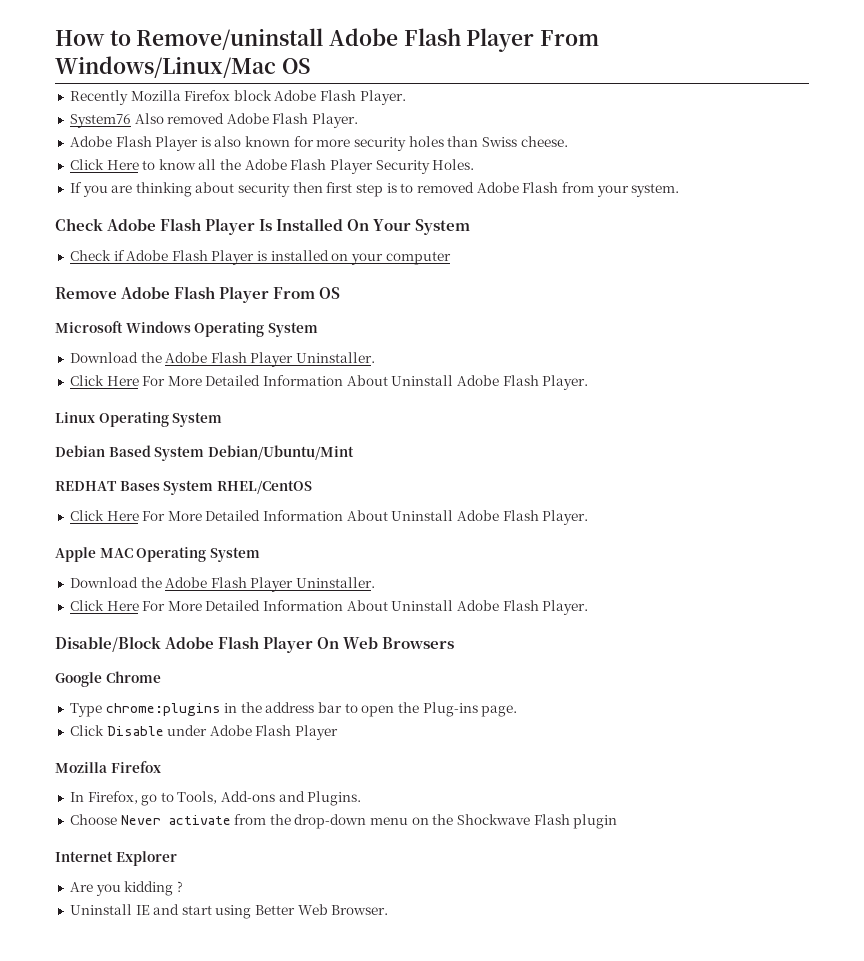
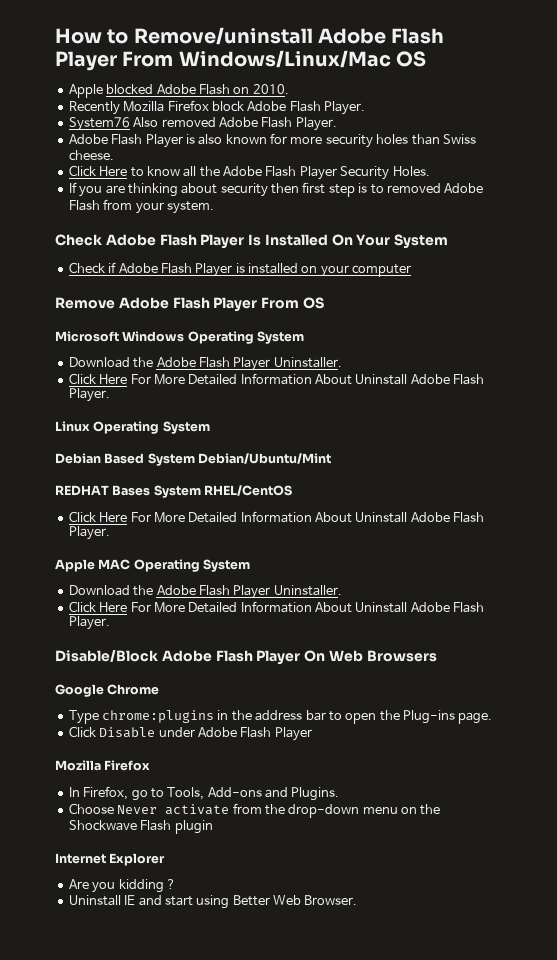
+ Apple blocked Adobe Flash on 2010.

